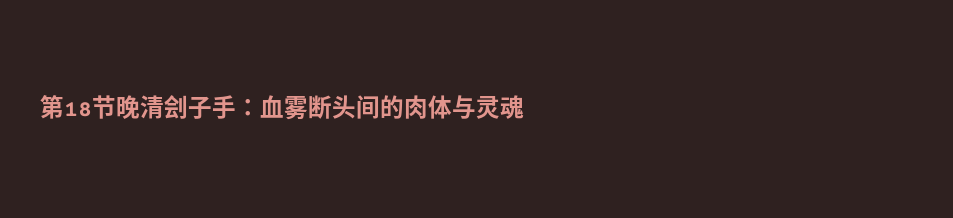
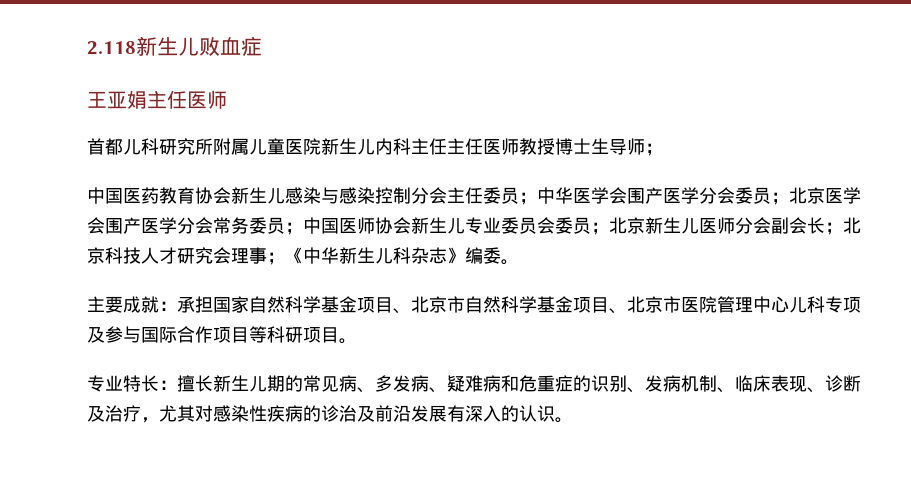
- 第18节晚清刽子手：血雾断头间的肉体与灵魂
+ 2.118新生儿败血症
+ 王亚娟主任医师
+ 首都儿科研究所附属儿童医院新生儿内科主任主任医师教授博士生导师；
+ 中国医药教育协会新生儿感染与感染控制分会主任委员；中华医学会围产医学分会委员；北京医学会围产医学分会常务委员；中国医师协会新生儿专业委员会委员；北京新生儿医师分会副会长；北京科技人才研究会理事；《中华新生儿科杂志》编委。
+ 主要成就：承担国家自然科学基金项目、北京市自然科学基金项目、北京市医院管理中心儿科专项及参与国际合作项目等科研项目。
+ 专业特长：擅长新生儿期的常见病、多发病、疑难病和危重症的识别、发病机制、临床表现、诊断及治疗，尤其对感染性疾病的诊治及前沿发展有深入的认识。

